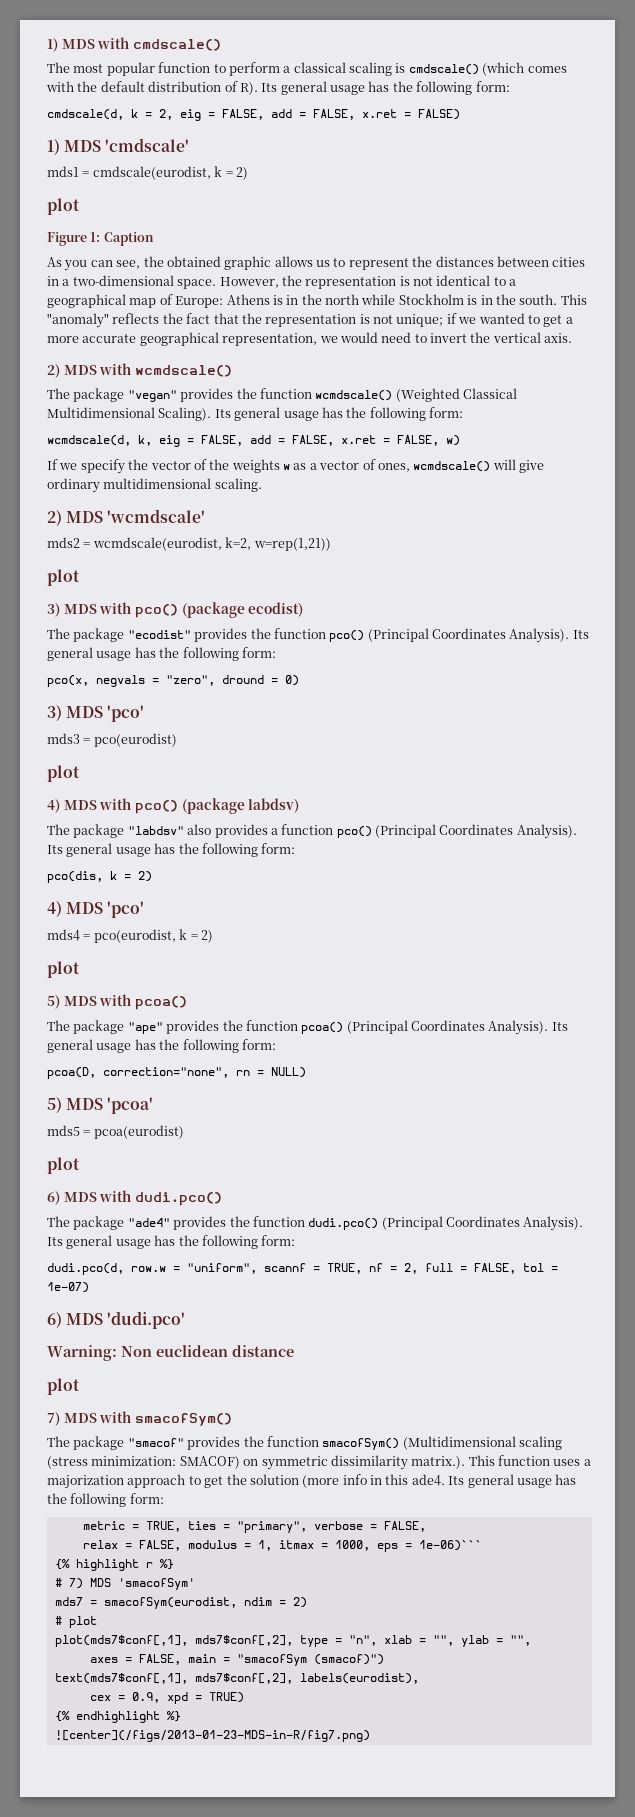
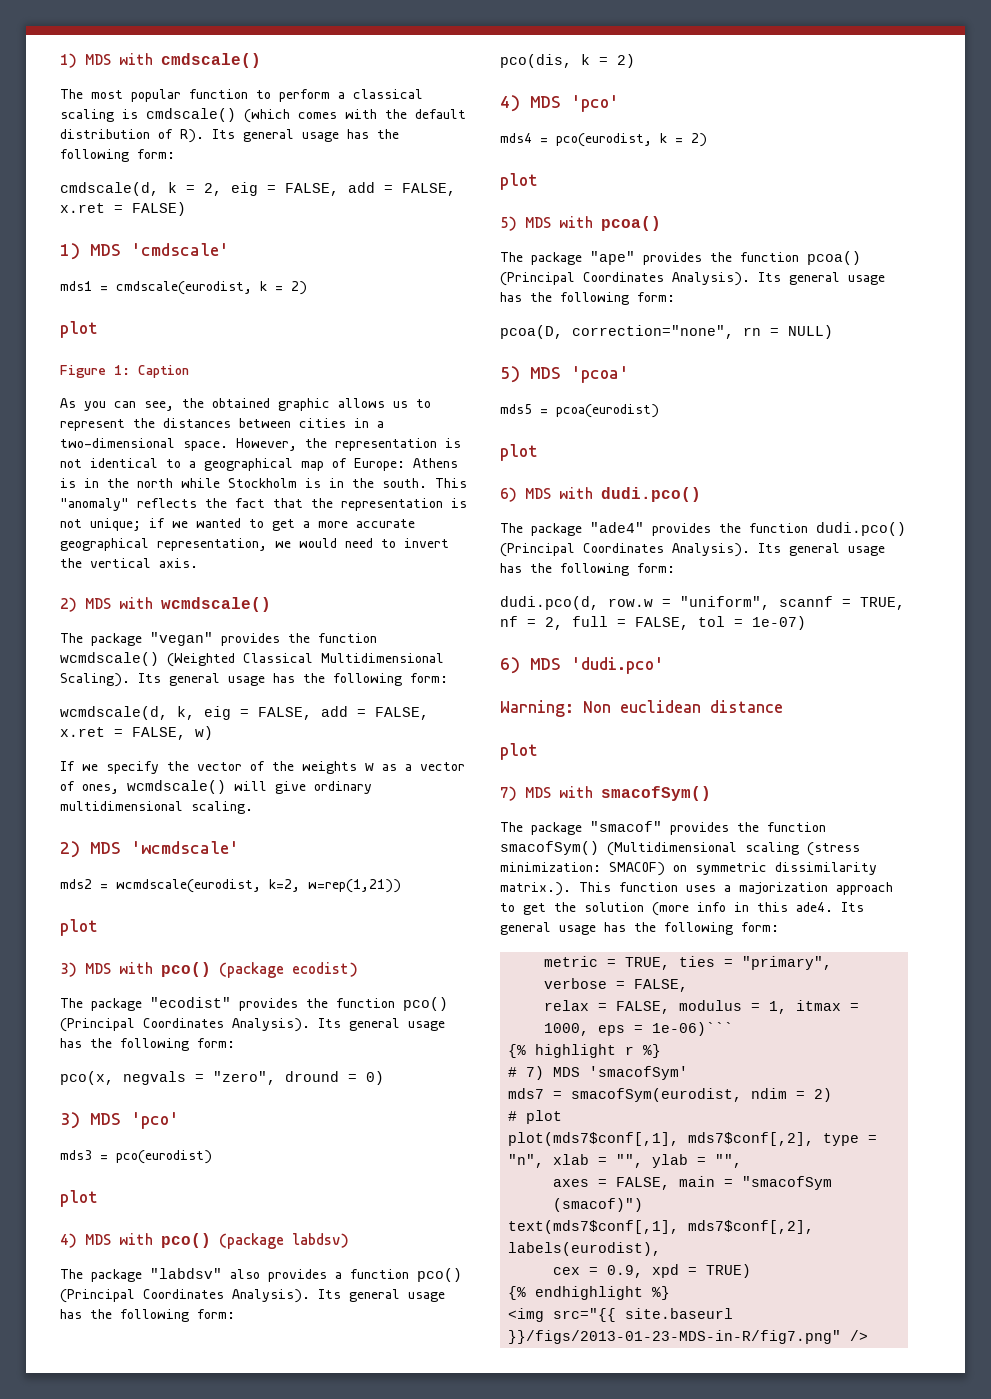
- ![center](/figs/2013-01-23-MDS-in-R/fig7.png)
+ <img src="{{ site.baseurl }}/figs/2013-01-23-MDS-in-R/fig7.png" />

